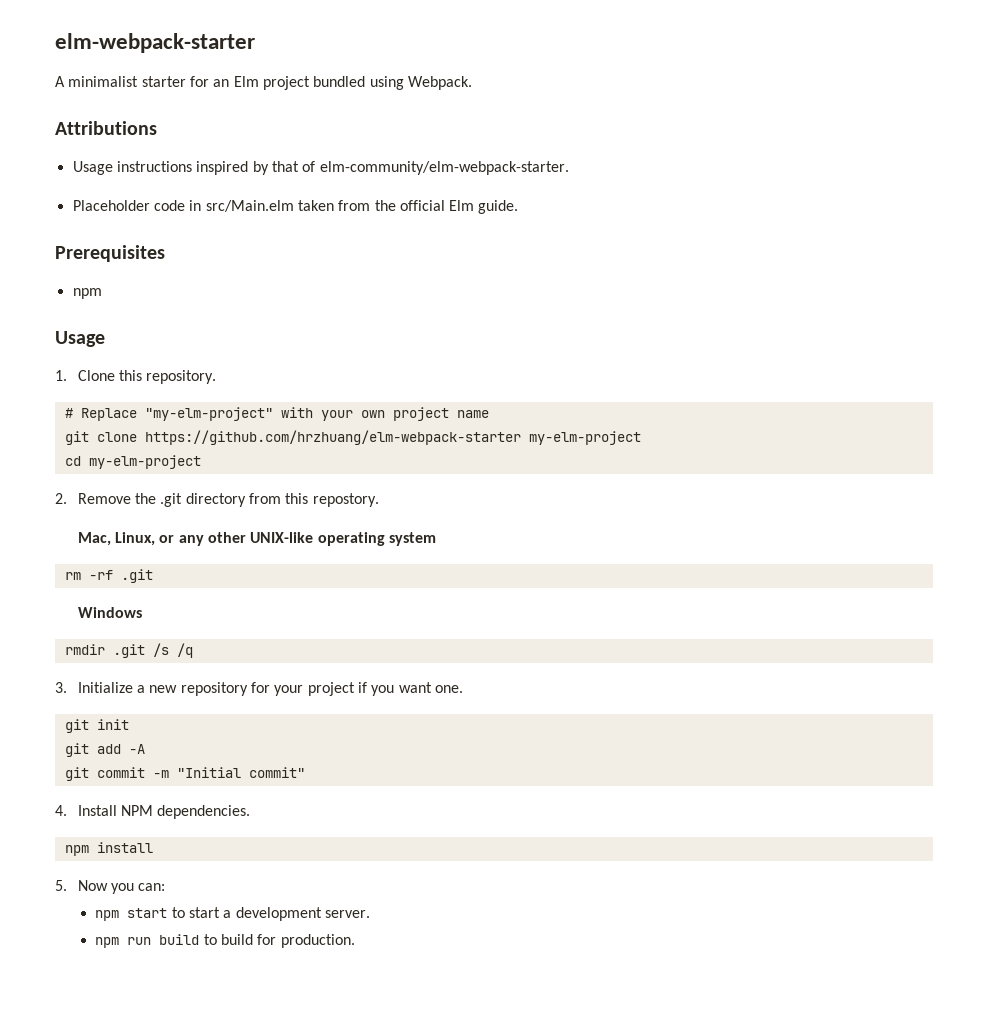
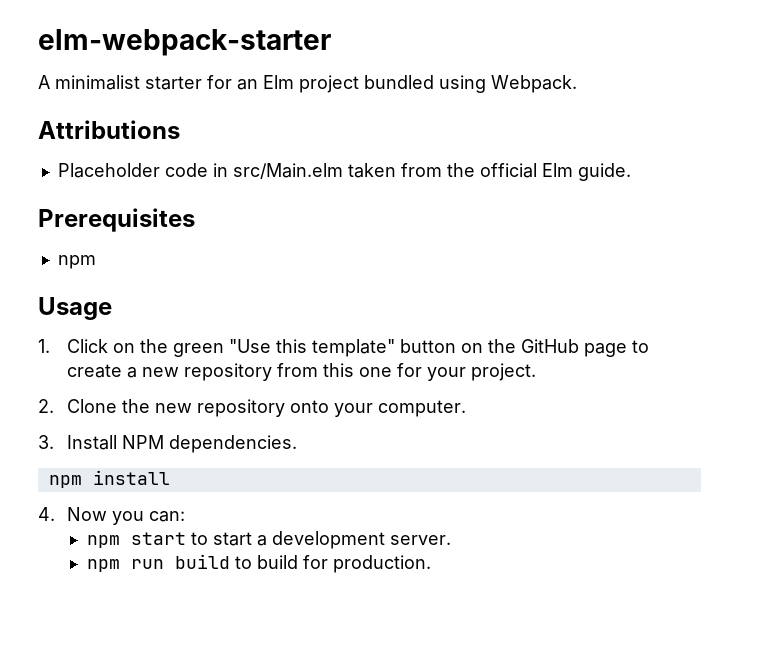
- Usage instructions inspired by that of elm-community/elm-webpack-starter.
- 1. Clone this repository.
- # Replace "my-elm-project" with your own project name
- git clone https://github.com/hrzhuang/elm-webpack-starter my-elm-project
- cd my-elm-project
- 2. Remove the .git directory from this repostory.
- Mac, Linux, or any other UNIX-like operating system
- rm -rf .git
- Windows
- rmdir .git /s /q
- 3. Initialize a new repository for your project if you want one.
- git init
- git add -A
- git commit -m "Initial commit"
- 4. Install NPM dependencies.
+ 1. Click on the green "Use this template" button on the GitHub page to create a new repository from this one for your project.
+ 2. Clone the new repository onto your computer.
+ 3. Install NPM dependencies.
- 5. Now you can:
+ 4. Now you can:

